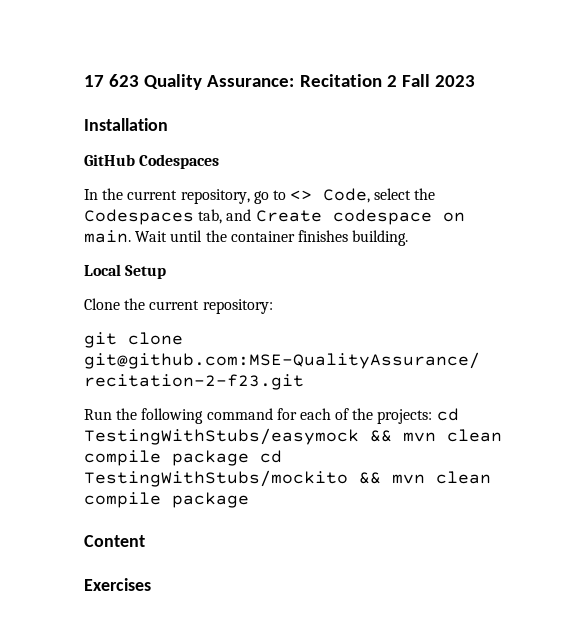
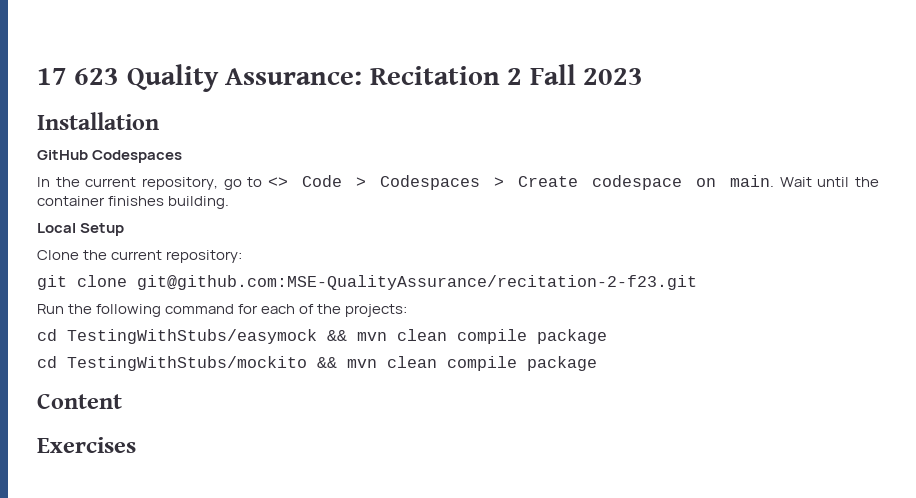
- In the current repository, go to <> Code, select the Codespaces tab, and Create codespace on main.
+ In the current repository, go to <> Code > Codespaces > Create codespace on main.
- Run the following command for each of the projects: cd TestingWithStubs/easymock && mvn clean compile package cd TestingWithStubs/mockito && mvn clean compile package
+ Run the following command for each of the projects:
+ cd TestingWithStubs/easymock && mvn clean compile package
+ cd TestingWithStubs/mockito && mvn clean compile package

